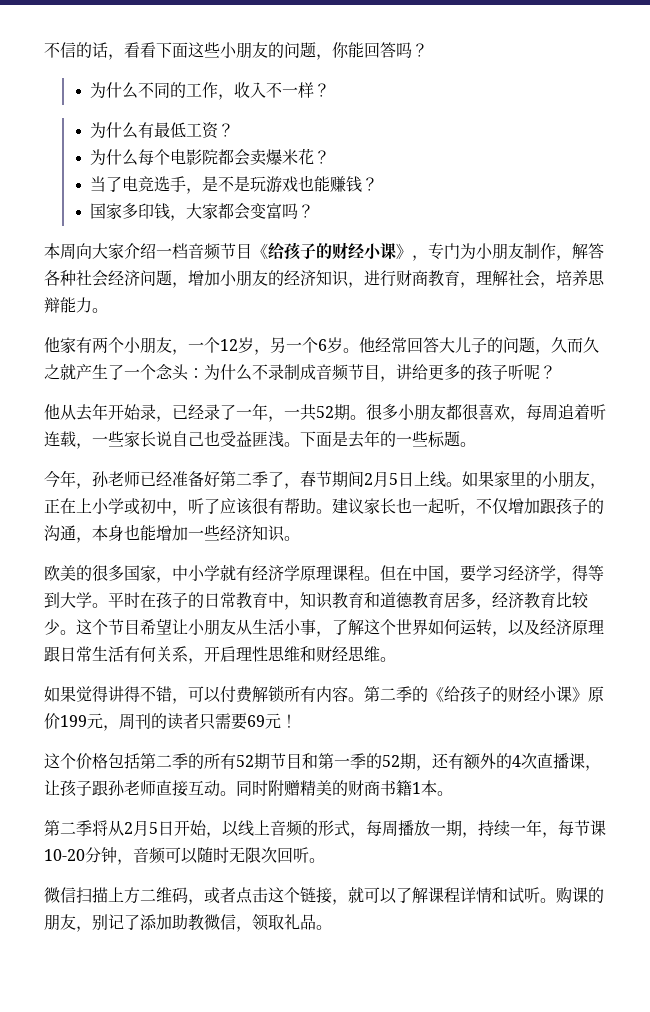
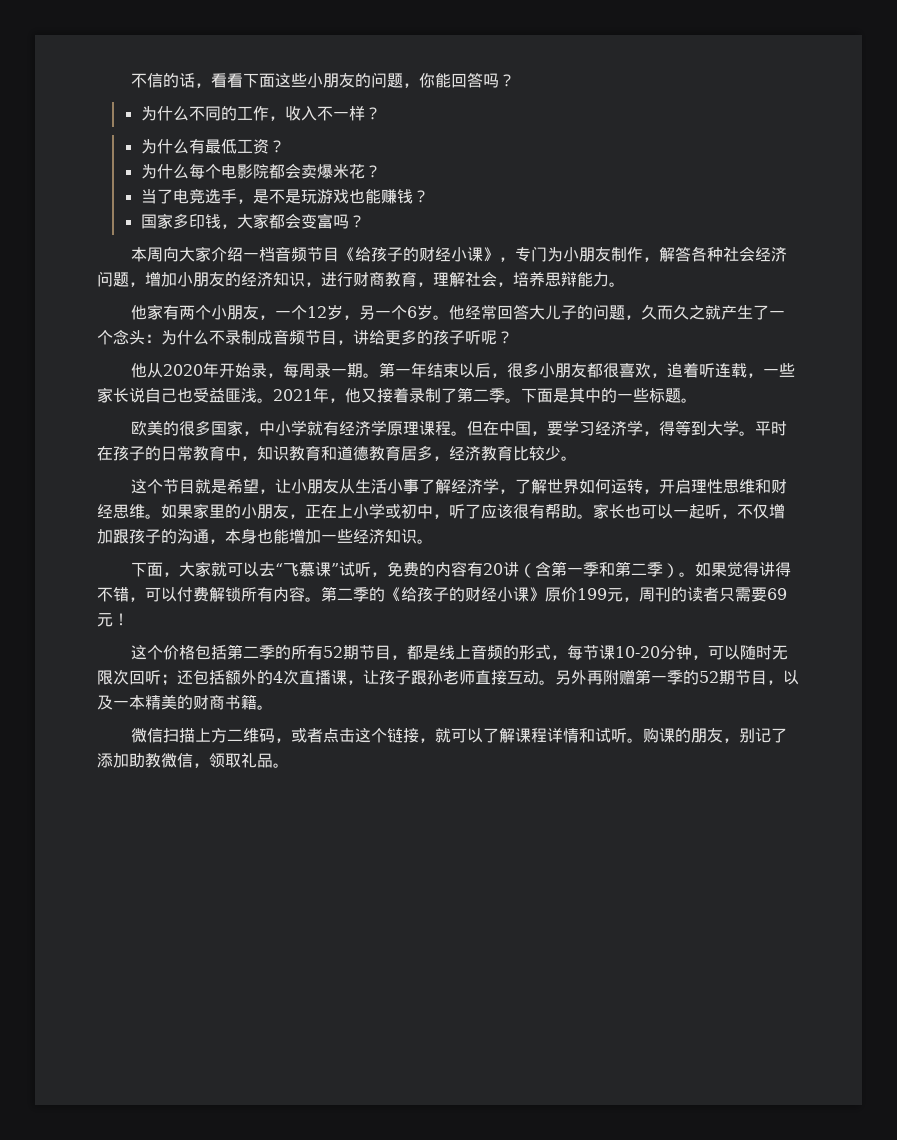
- 他从去年开始录，已经录了一年，一共52期。很多小朋友都很喜欢，每周追着听连载，一些家长说自己也受益匪浅。
+ 他从2020年开始录，每周录一期。第一年结束以后，很多小朋友都很喜欢，追着听连载，一些家长说自己也受益匪浅。
- 下面是去年的一些标题。
- 今年，孙老师已经准备好第二季了，春节期间2月5日上线。如果家里的小朋友，正在上小学或初中，听了应该很有帮助。建议家长也一起听，不仅增加跟孩子的沟通，本身也能增加一些经济知识。
+ 2021年，他又接着录制了第二季。下面是其中的一些标题。
- 平时在孩子的日常教育中，知识教育和道德教育居多，经济教育比较少。这个节目希望让小朋友从生活小事，了解这个世界如何运转，以及经济原理跟日常生活有何关系，开启理性思维和财经思维。
- 如果觉得讲得不错，可以付费解锁所有内容。
+ 平时在孩子的日常教育中，知识教育和道德教育居多，经济教育比较少。
+ 这个节目就是希望，让小朋友从生活小事了解经济学，了解世界如何运转，开启理性思维和财经思维。如果家里的小朋友，正在上小学或初中，听了应该很有帮助。家长也可以一起听，不仅增加跟孩子的沟通，本身也能增加一些经济知识。
+ 下面，大家就可以去“飞慕课”试听，免费的内容有20讲（含第一季和第二季）。如果觉得讲得不错，可以付费解锁所有内容。
- 这个价格包括第二季的所有52期节目和第一季的52期，还有额外的4次直播课，让孩子跟孙老师直接互动。
+ 这个价格包括第二季的所有52期节目，都是线上音频的形式，每节课10-20分钟，可以随时无限次回听；还包括额外的4次直播课，让孩子跟孙老师直接互动。
- 同时附赠精美的财商书籍1本。
- 第二季将从2月5日开始，以线上音频的形式，每周播放一期，持续一年，每节课10-20分钟，音频可以随时无限次回听。
+ 另外再附赠第一季的52期节目，以及一本精美的财商书籍。

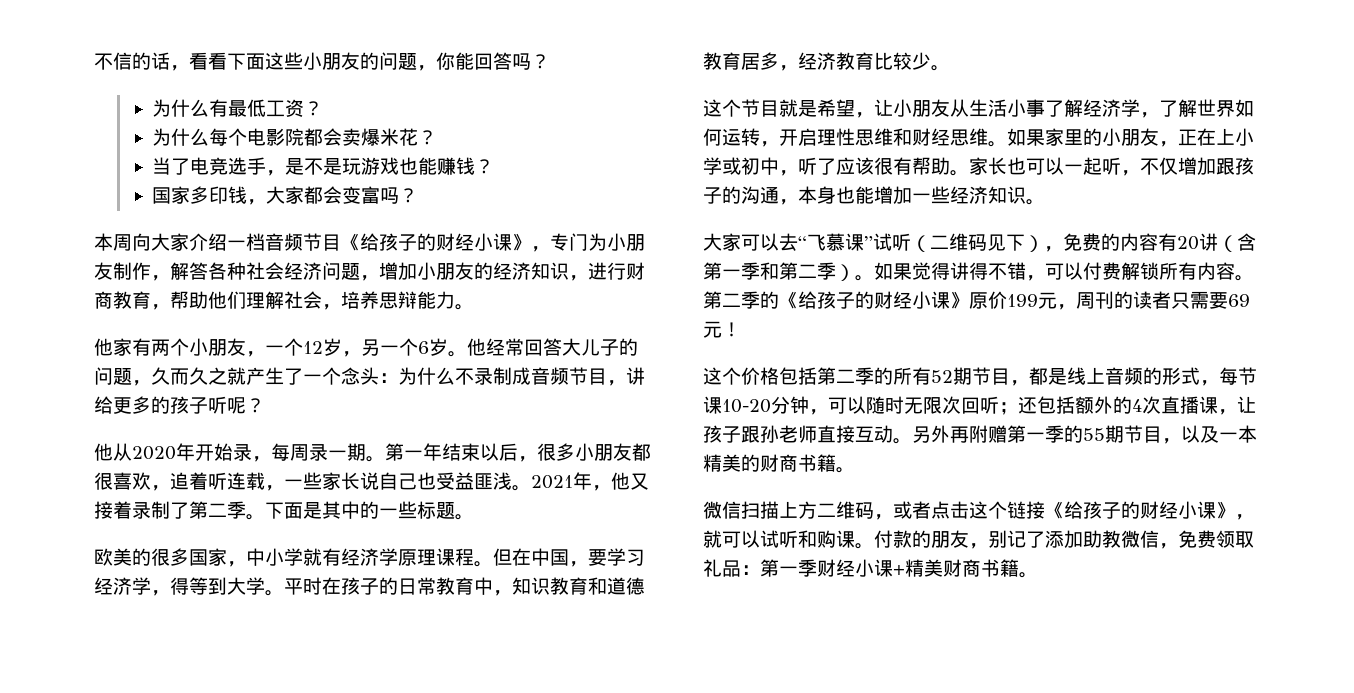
- 为什么不同的工作，收入不一样？
- 本周向大家介绍一档音频节目《给孩子的财经小课》，专门为小朋友制作，解答各种社会经济问题，增加小朋友的经济知识，进行财商教育，理解社会，培养思辩能力。
+ 本周向大家介绍一档音频节目《给孩子的财经小课》，专门为小朋友制作，解答各种社会经济问题，增加小朋友的经济知识，进行财商教育，帮助他们理解社会，培养思辩能力。
- 下面，大家就可以去“飞慕课”试听，免费的内容有20讲（含第一季和第二季）。
+ 大家可以去“飞慕课”试听（二维码见下），免费的内容有20讲（含第一季和第二季）。
- 另外再附赠第一季的52期节目，以及一本精美的财商书籍。
+ 另外再附赠第一季的55期节目，以及一本精美的财商书籍。
- 微信扫描上方二维码，或者点击这个链接，就可以了解课程详情和试听。购课的朋友，别记了添加助教微信，领取礼品。
+ 微信扫描上方二维码，或者点击这个链接《给孩子的财经小课》，就可以试听和购课。付款的朋友，别记了添加助教微信，免费领取礼品：第一季财经小课+精美财商书籍。

